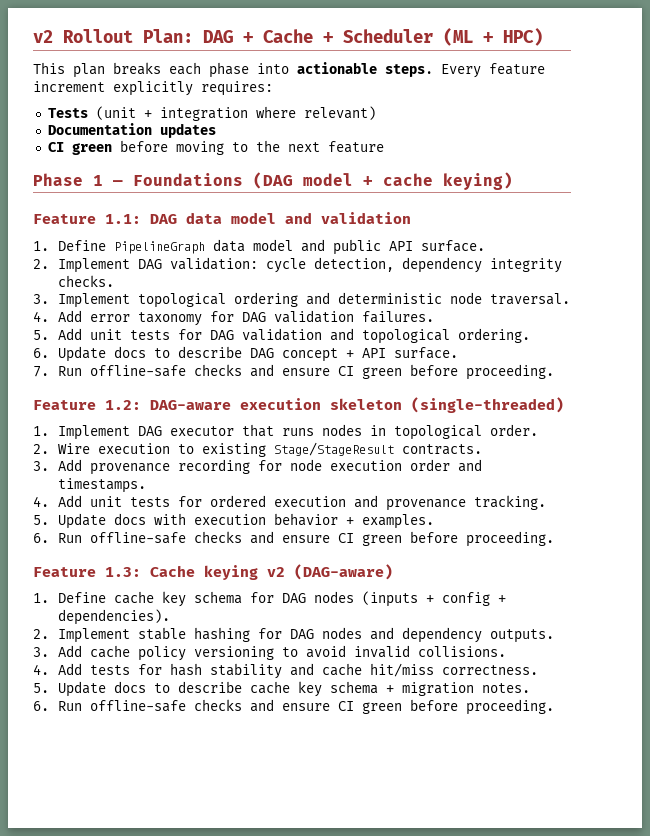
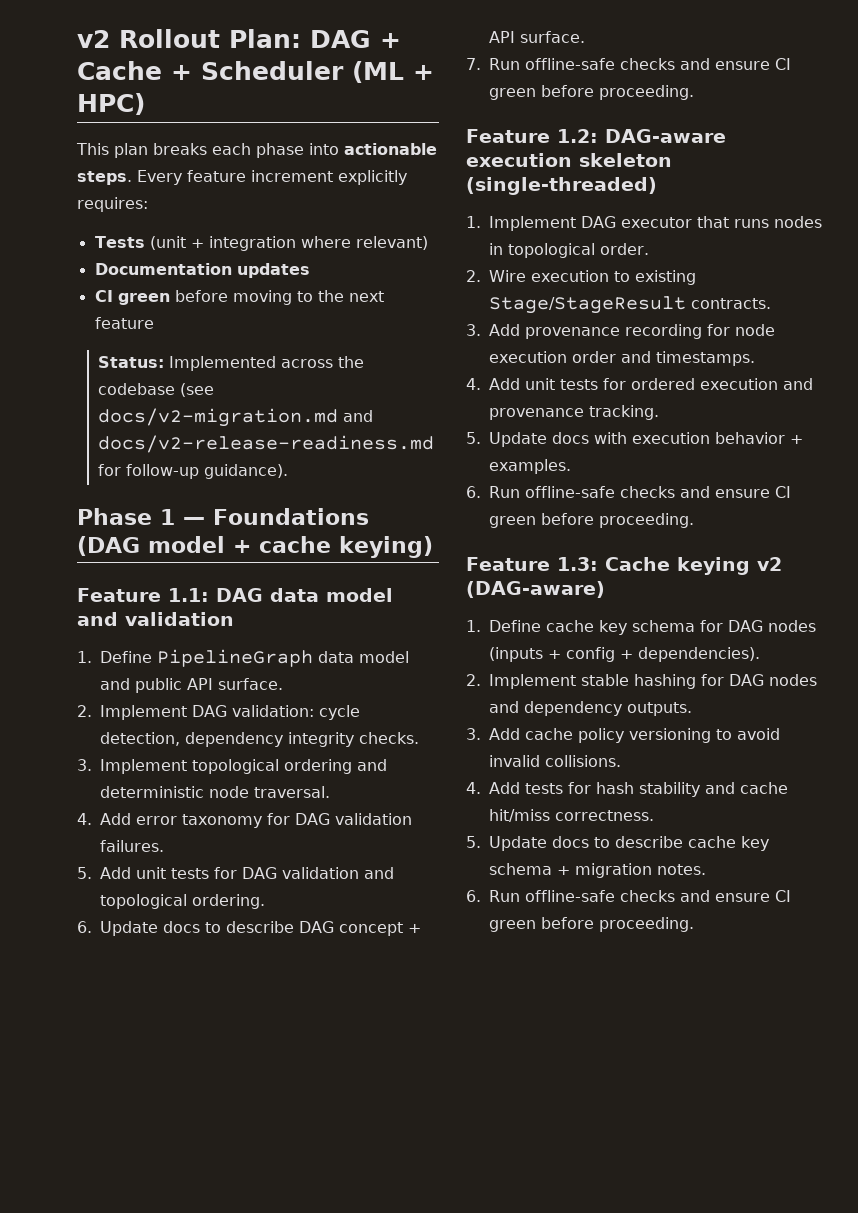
+ Status: Implemented across the codebase (see docs/v2-migration.md and docs/v2-release-readiness.md for follow-up guidance).

